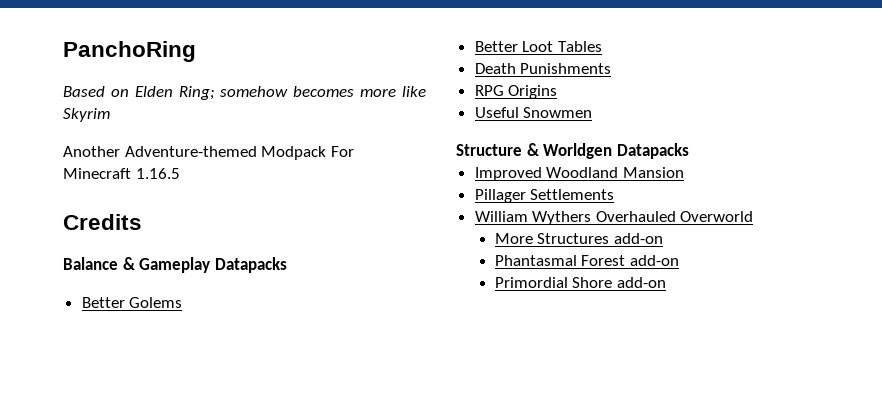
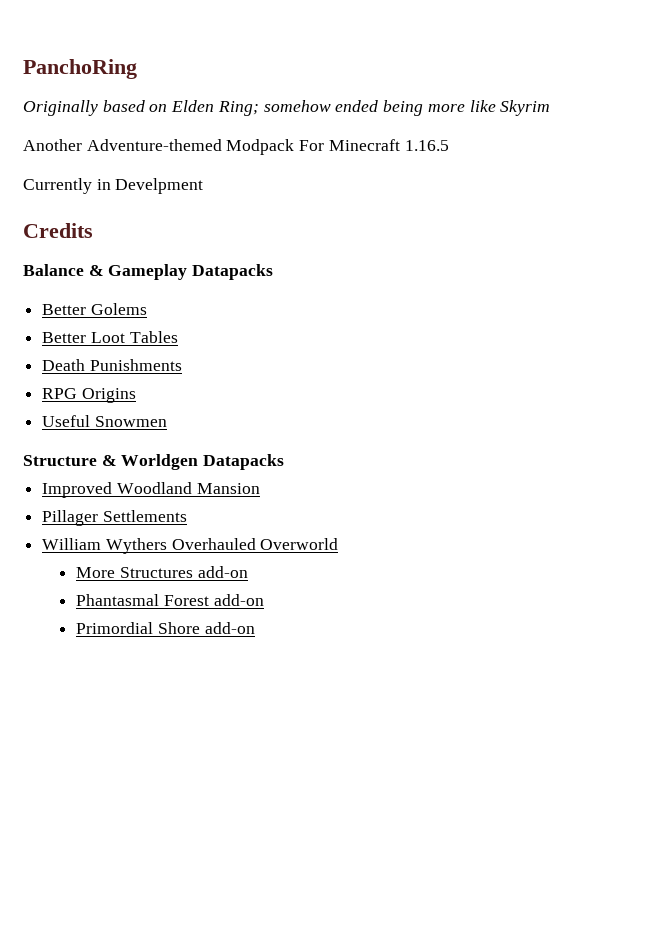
- Based on Elden Ring; somehow becomes more like Skyrim
+ Originally based on Elden Ring; somehow ended being more like Skyrim
+ Currently in Develpment

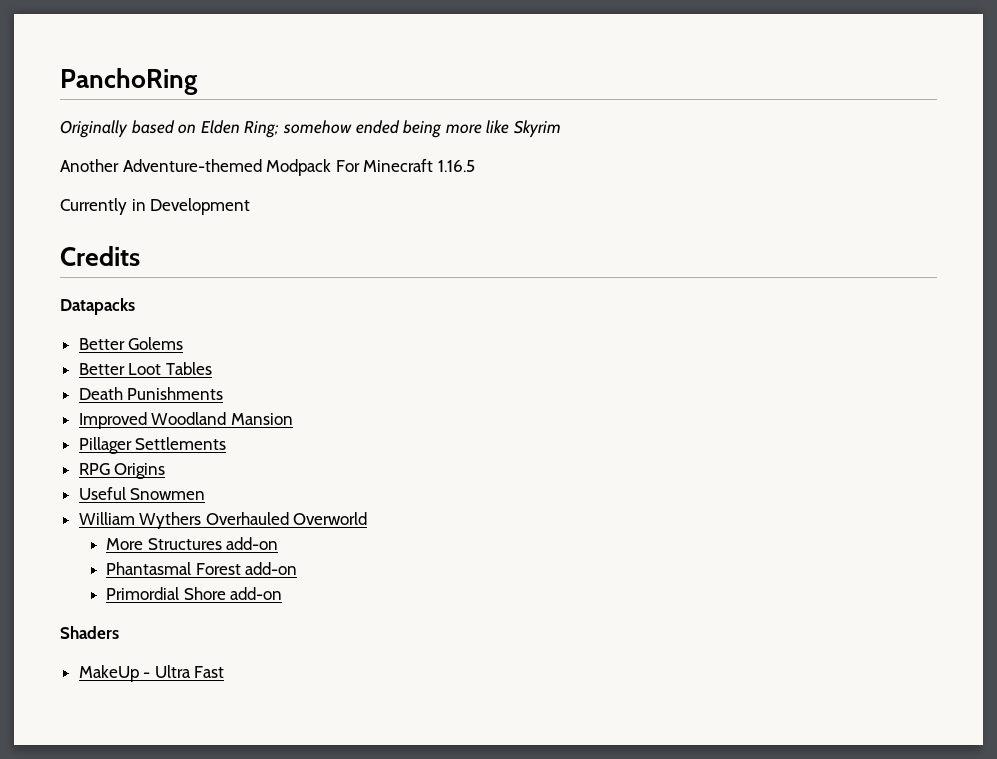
- Currently in Develpment
+ Currently in Development
- Balance & Gameplay Datapacks
+ Datapacks
- RPG Origins
- Useful Snowmen
- Structure & Worldgen Datapacks
+ RPG Origins
+ Useful Snowmen
+ Shaders
+ MakeUp - Ultra Fast

